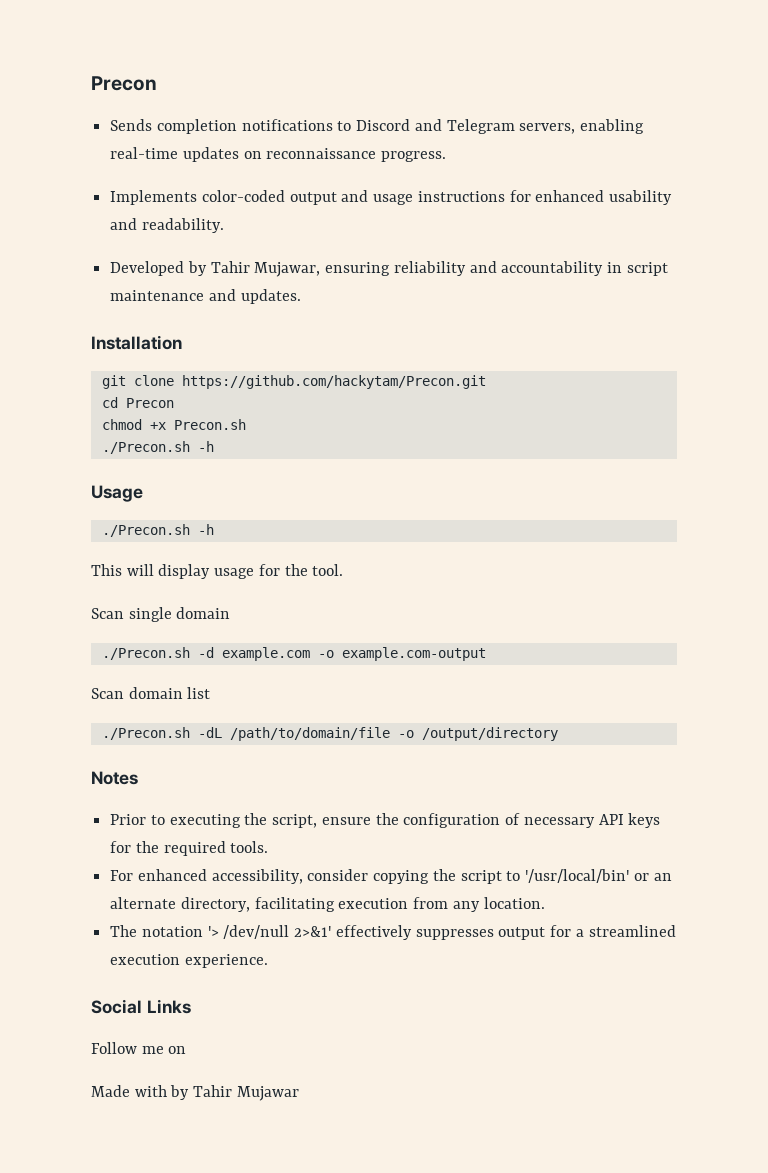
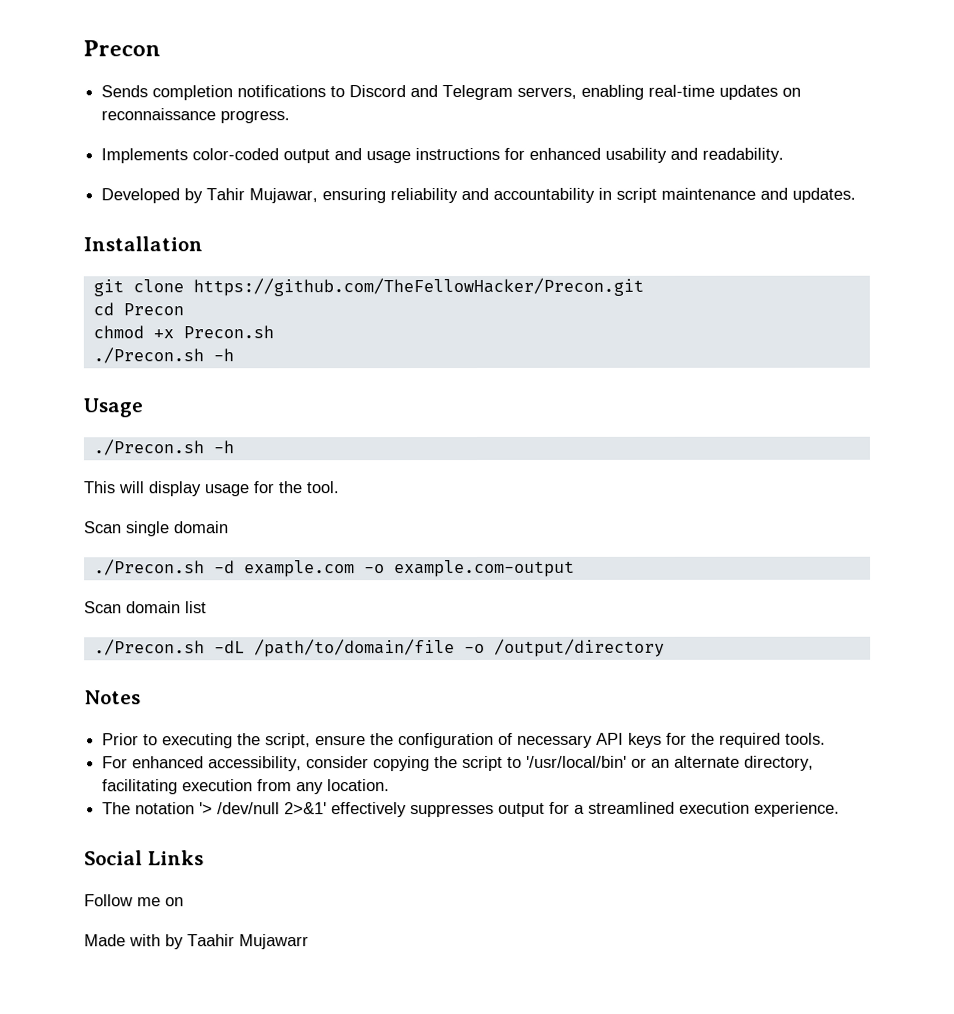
- git clone https://github.com/hackytam/Precon.git
+ git clone https://github.com/TheFellowHacker/Precon.git
- Made with by Tahir Mujawar
+ Made with by Taahir Mujawarr

